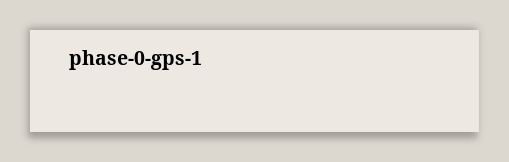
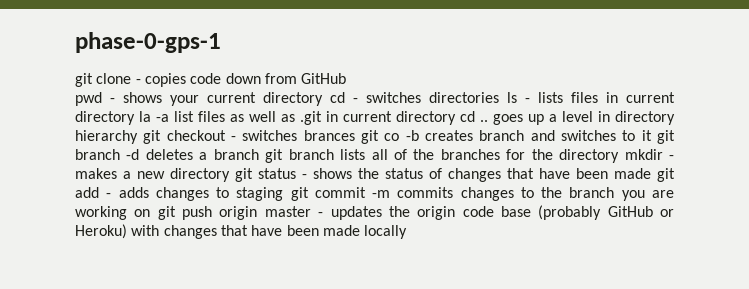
+ git clone - copies code down from GitHub
+ pwd - shows your current directory cd - switches directories ls - lists files in current directory la -a list files as well as .git in current directory cd .. goes up a level in directory hierarchy git checkout - switches brances git co -b creates branch and switches to it git branch -d deletes a branch git branch lists all of the branches for the directory mkdir - makes a new directory git status - shows the status of changes that have been made git add - adds changes to staging git commit -m commits changes to the branch you are working on git push origin master - updates the origin code base (probably GitHub or Heroku) with changes that have been made locally

